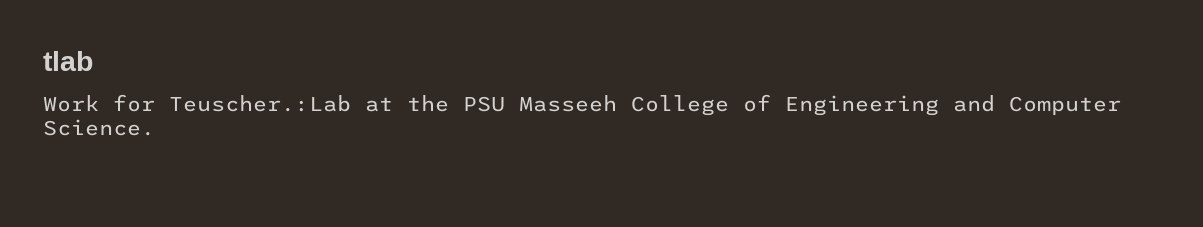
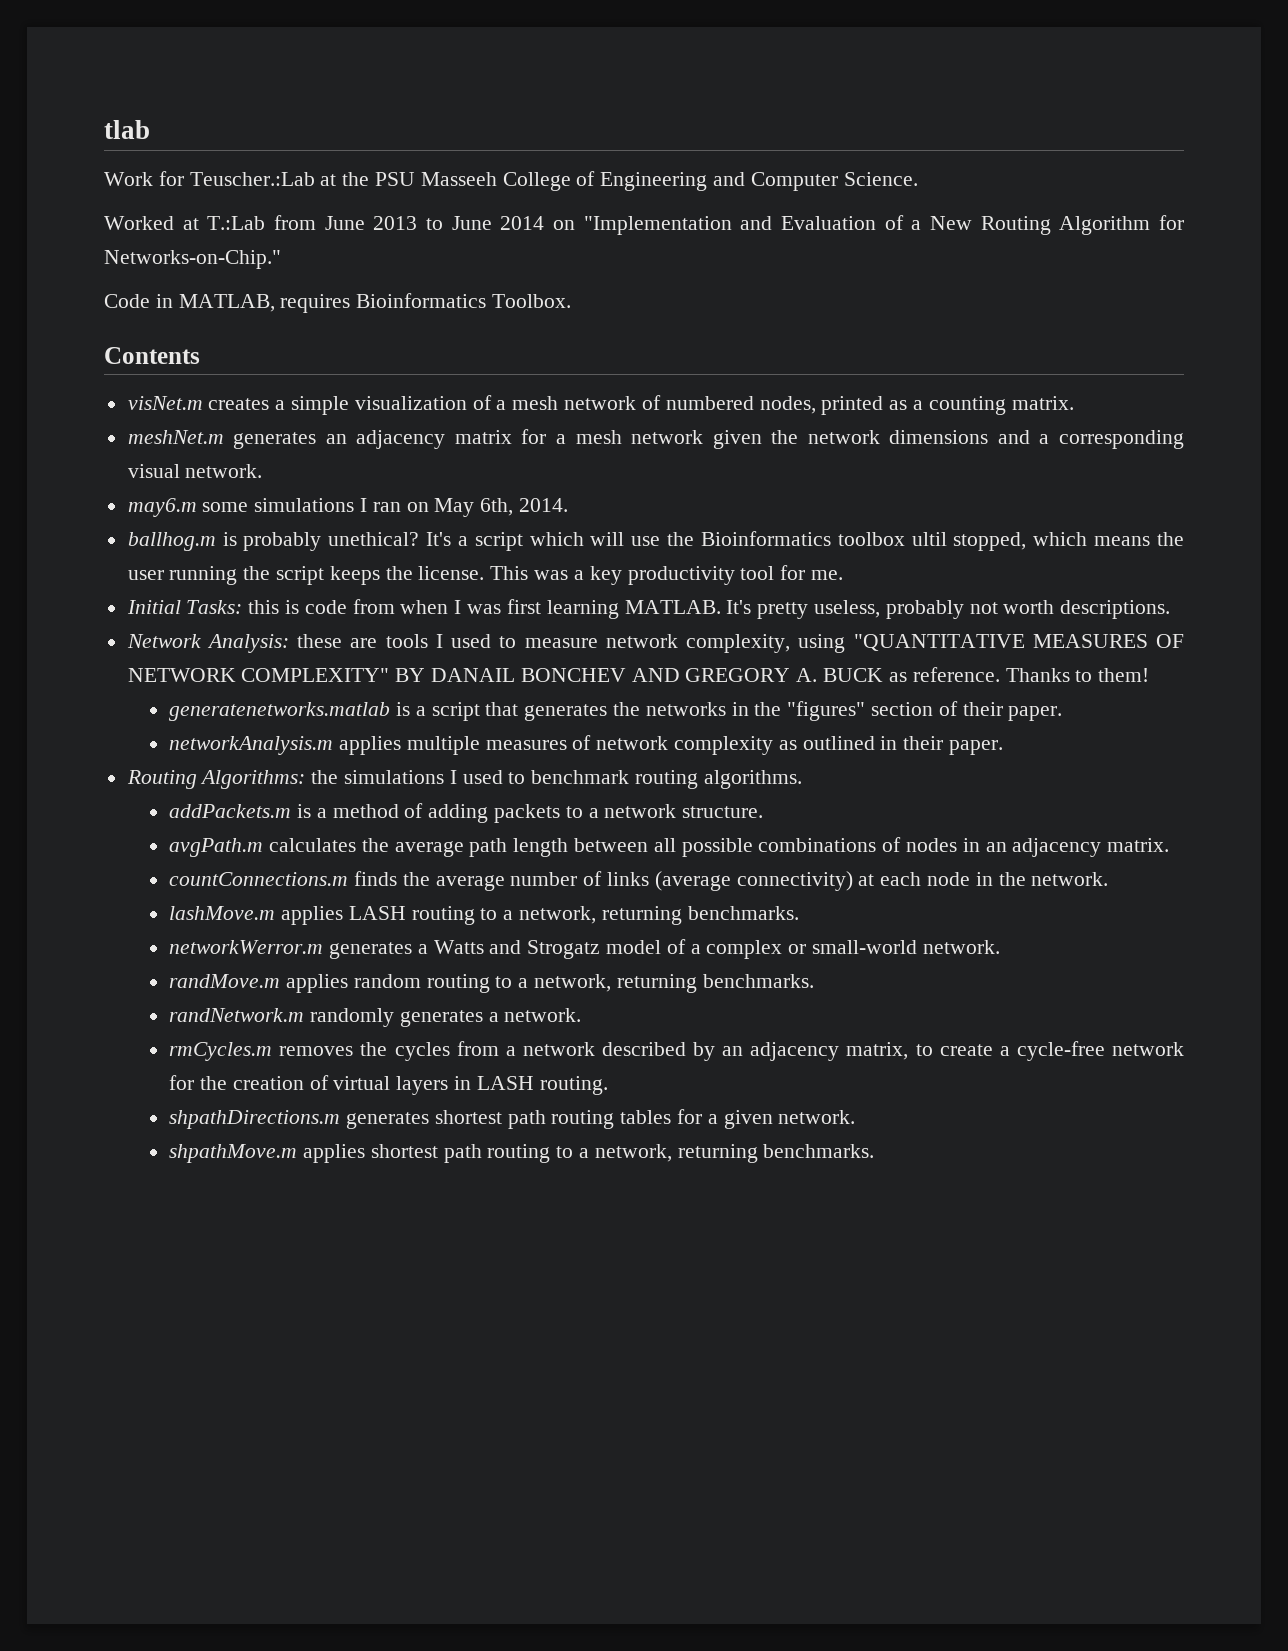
+ Worked at T.:Lab from June 2013 to June 2014 on "Implementation and Evaluation of a New Routing Algorithm for Networks-on-Chip."
+ Code in MATLAB, requires Bioinformatics Toolbox.
+ Contents
+ visNet.m creates a simple visualization of a mesh network of numbered nodes, printed as a counting matrix.
+ meshNet.m generates an adjacency matrix for a mesh network given the network dimensions and a corresponding visual network.
+ may6.m some simulations I ran on May 6th, 2014.
+ ballhog.m is probably unethical? It's a script which will use the Bioinformatics toolbox ultil stopped, which means the user running the script keeps the license. This was a key productivity tool for me.
+ Initial Tasks: this is code from when I was first learning MATLAB. It's pretty useless, probably not worth descriptions.
+ Network Analysis: these are tools I used to measure network complexity, using "QUANTITATIVE MEASURES OF NETWORK COMPLEXITY" BY DANAIL BONCHEV AND GREGORY A. BUCK as reference. Thanks to them!
+ generatenetworks.matlab is a script that generates the networks in the "figures" section of their paper.
+ networkAnalysis.m applies multiple measures of network complexity as outlined in their paper.
+ Routing Algorithms: the simulations I used to benchmark routing algorithms.
+ addPackets.m is a method of adding packets to a network structure.
+ avgPath.m calculates the average path length between all possible combinations of nodes in an adjacency matrix.
+ countConnections.m finds the average number of links (average connectivity) at each node in the network.
+ lashMove.m applies LASH routing to a network, returning benchmarks.
+ networkWerror.m generates a Watts and Strogatz model of a complex or small-world network.
+ randMove.m applies random routing to a network, returning benchmarks.
+ randNetwork.m randomly generates a network.
+ rmCycles.m removes the cycles from a network described by an adjacency matrix, to create a cycle-free network for the creation of virtual layers in LASH routing.
+ shpathDirections.m generates shortest path routing tables for a given network.
+ shpathMove.m applies shortest path routing to a network, returning benchmarks.

